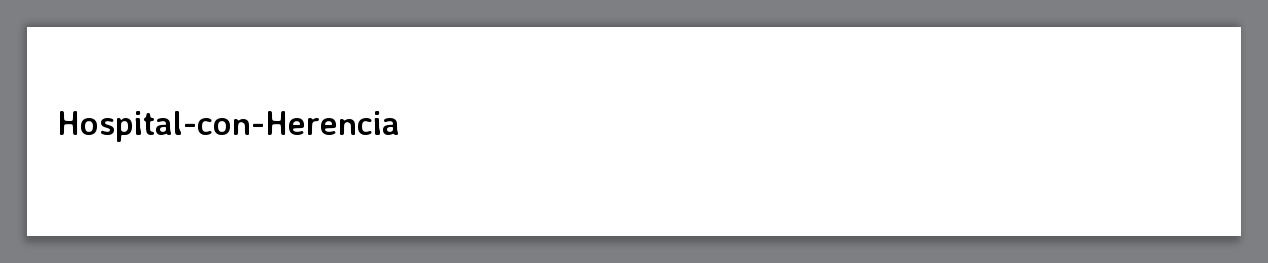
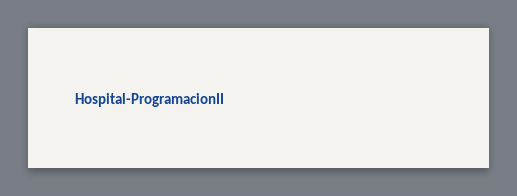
- Hospital-con-Herencia
+ Hospital-ProgramacionII

